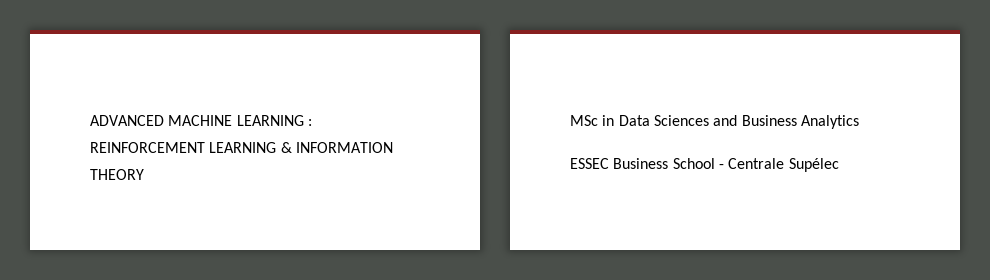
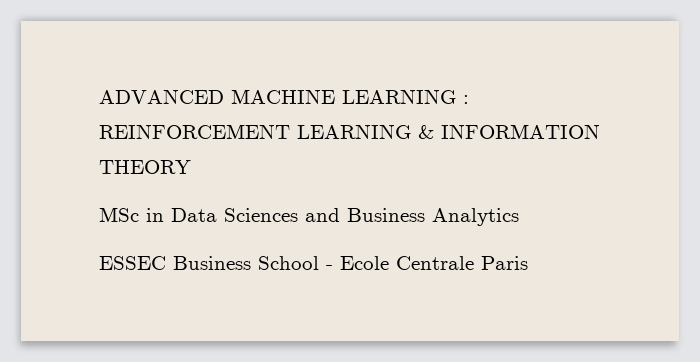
- ESSEC Business School - Centrale Supélec
+ ESSEC Business School - Ecole Centrale Paris

